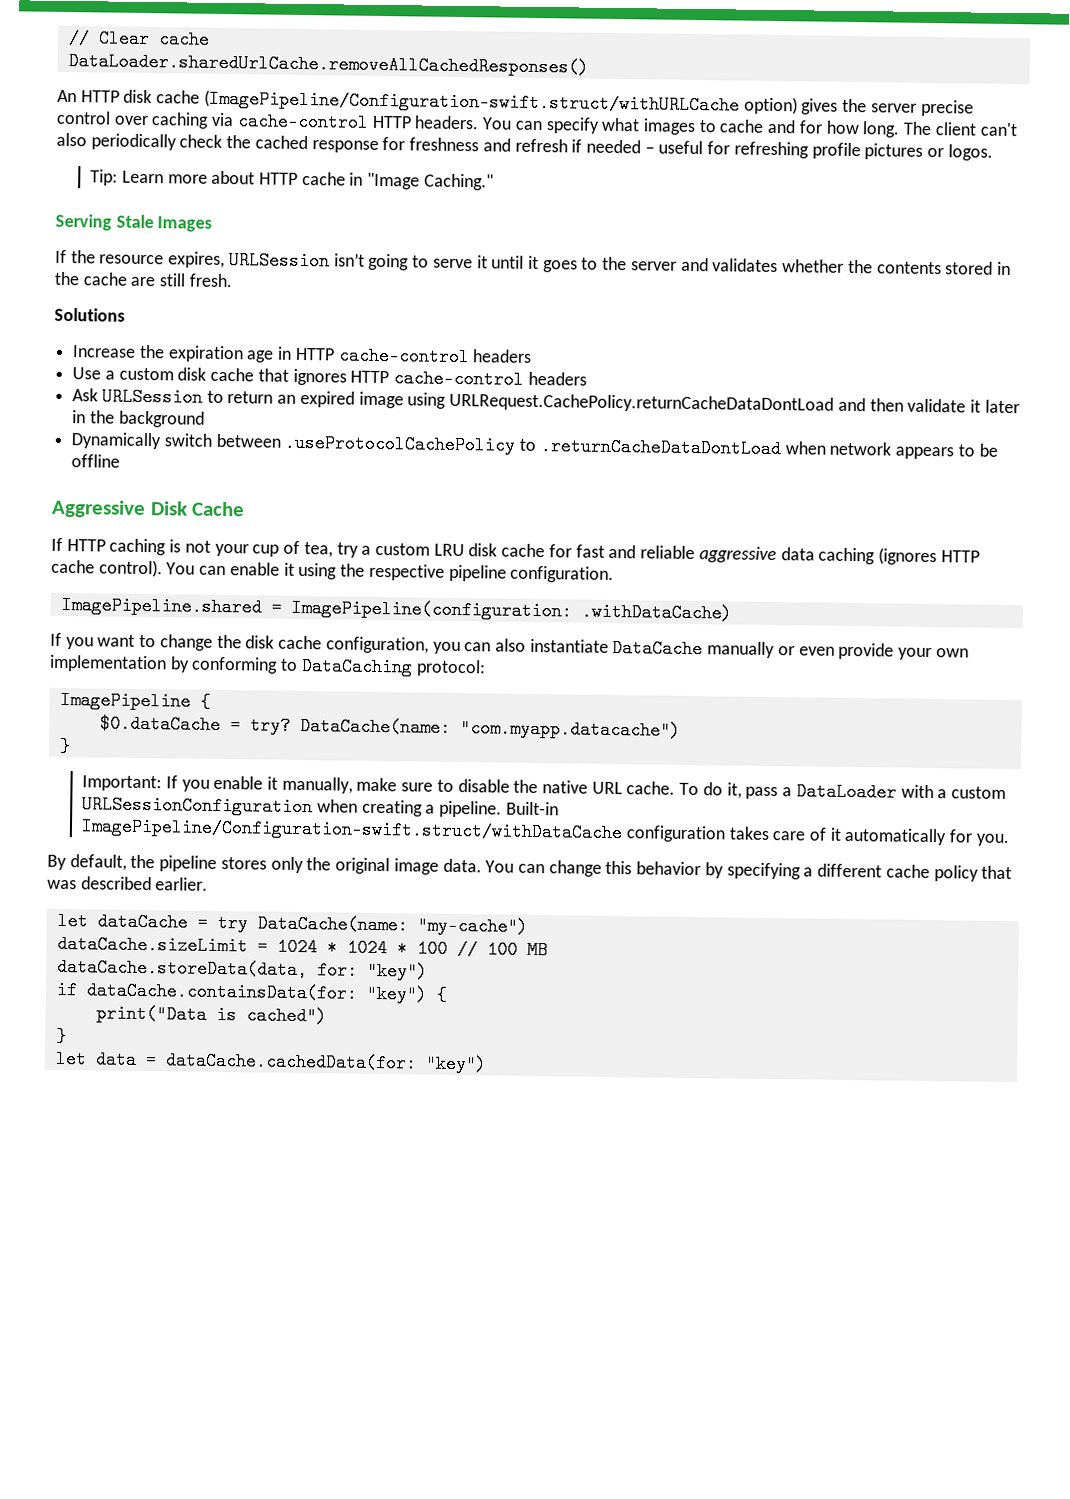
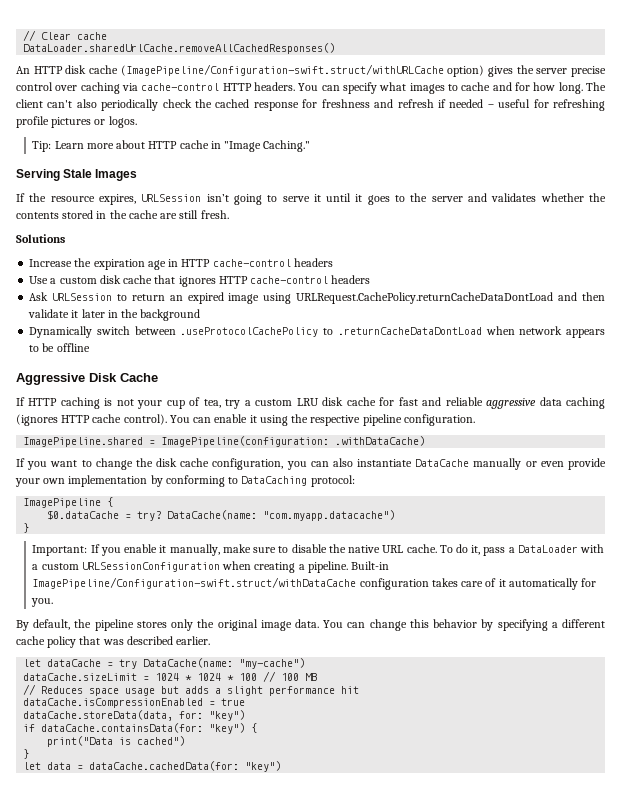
+ // Reduces space usage but adds a slight performance hit
+ dataCache.isCompressionEnabled = true

